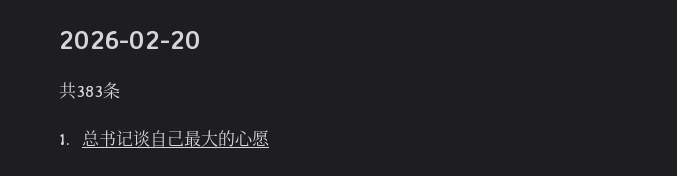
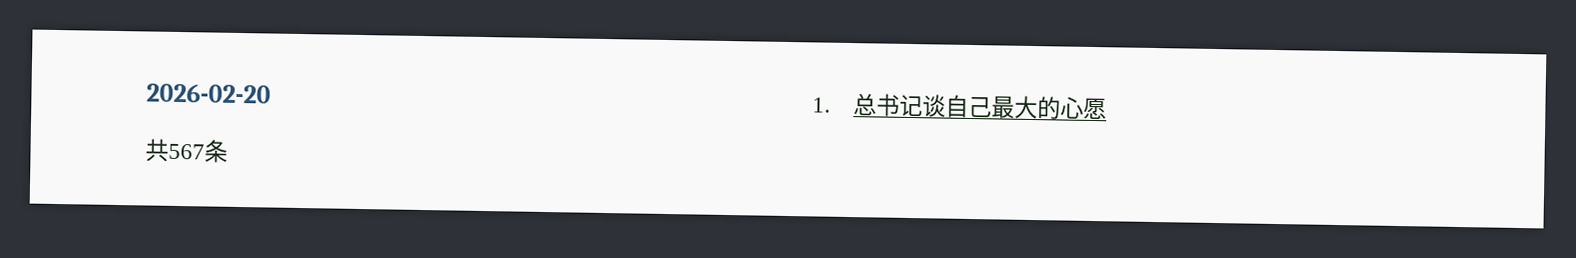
- 共383条
+ 共567条

